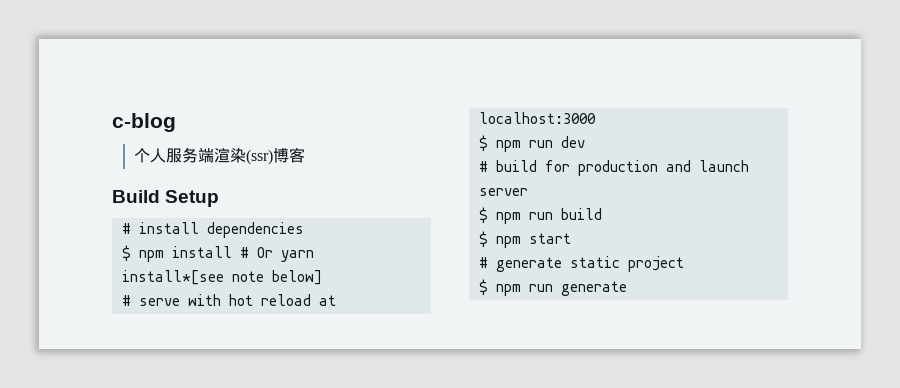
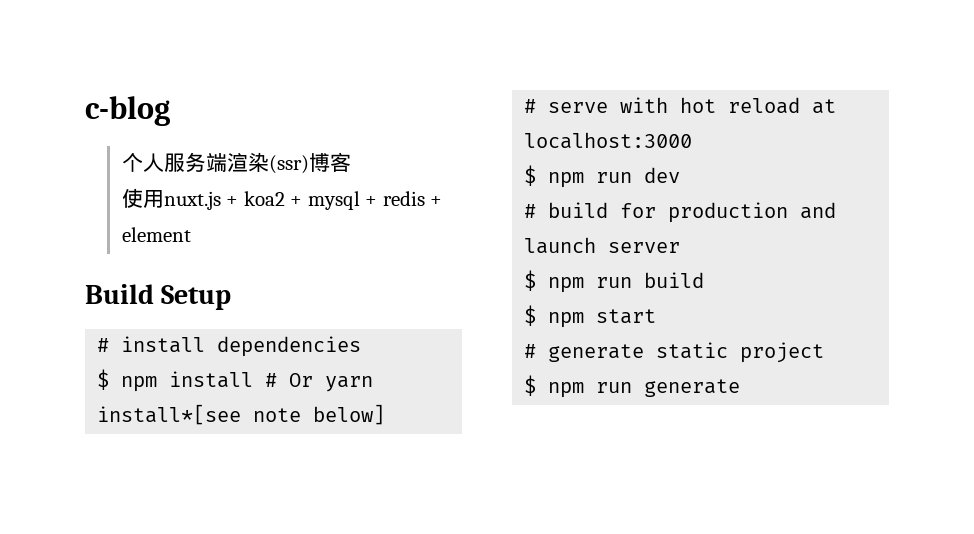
+ 使用nuxt.js + koa2 + mysql + redis + element

